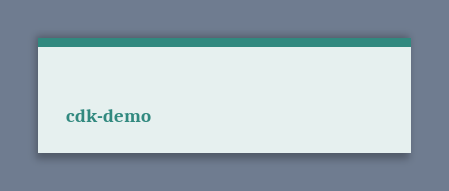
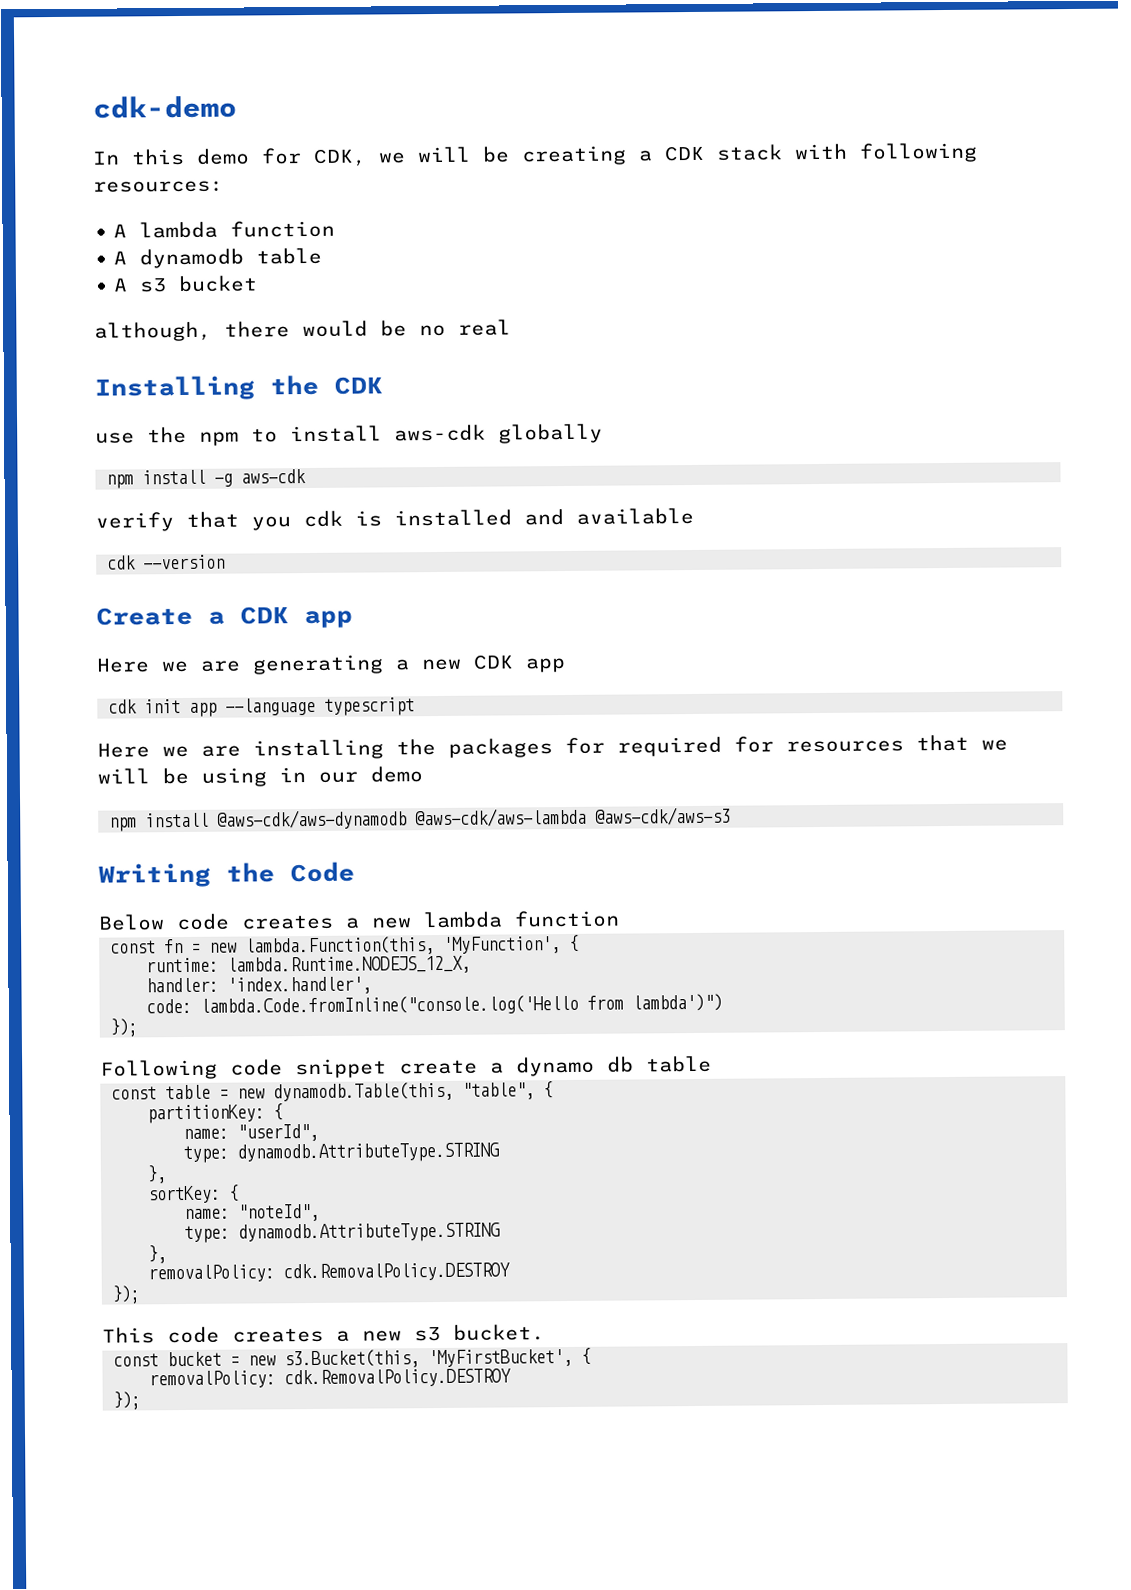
+ In this demo for CDK, we will be creating a CDK stack with following resources:
+ A lambda function
+ A dynamodb table
+ A s3 bucket
+ although, there would be no real
+ Installing the CDK
+ use the npm to install aws-cdk globally
+ npm install -g aws-cdk
+ verify that you cdk is installed and available
+ cdk --version
+ Create a CDK app
+ Here we are generating a new CDK app
+ cdk init app --language typescript
+ Here we are installing the packages for required for resources that we will be using in our demo
+ npm install @aws-cdk/aws-dynamodb @aws-cdk/aws-lambda @aws-cdk/aws-s3
+ Writing the Code
+ Below code creates a new lambda function
+ const fn = new lambda.Function(this, 'MyFunction', {
+ runtime: lambda.Runtime.NODEJS_12_X,
+ handler: 'index.handler',
+ code: lambda.Code.fromInline("console.log('Hello from lambda')")
+ });
+ Following code snippet create a dynamo db table
+ const table = new dynamodb.Table(this, "table", {
+ partitionKey: {
+ name: "userId",
+ type: dynamodb.AttributeType.STRING
+ },
+ sortKey: {
+ name: "noteId",
+ type: dynamodb.AttributeType.STRING
+ },
+ removalPolicy: cdk.RemovalPolicy.DESTROY
+ });
+ This code creates a new s3 bucket.
+ const bucket = new s3.Bucket(this, 'MyFirstBucket', {
+ removalPolicy: cdk.RemovalPolicy.DESTROY
+ });

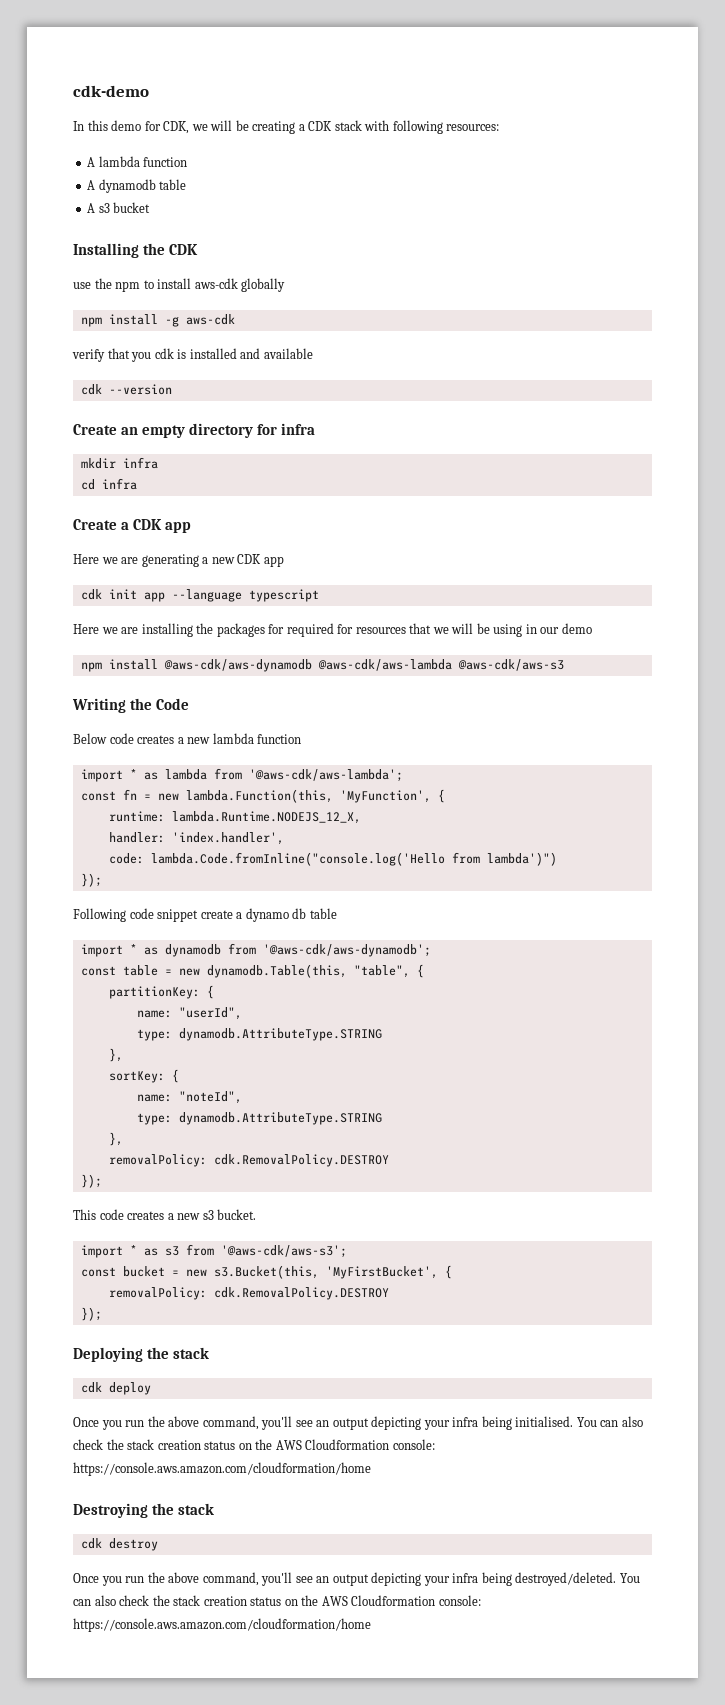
- although, there would be no real
+ Create an empty directory for infra
+ mkdir infra
+ cd infra
+ import * as lambda from '@aws-cdk/aws-lambda';
+ import * as dynamodb from '@aws-cdk/aws-dynamodb';
+ import * as s3 from '@aws-cdk/aws-s3';
+ Deploying the stack
+ cdk deploy
+ Once you run the above command, you'll see an output depicting your infra being initialised. You can also check the stack creation status on the AWS Cloudformation console: https://console.aws.amazon.com/cloudformation/home
+ Destroying the stack
+ cdk destroy
+ Once you run the above command, you'll see an output depicting your infra being destroyed/deleted. You can also check the stack creation status on the AWS Cloudformation console: https://console.aws.amazon.com/cloudformation/home

